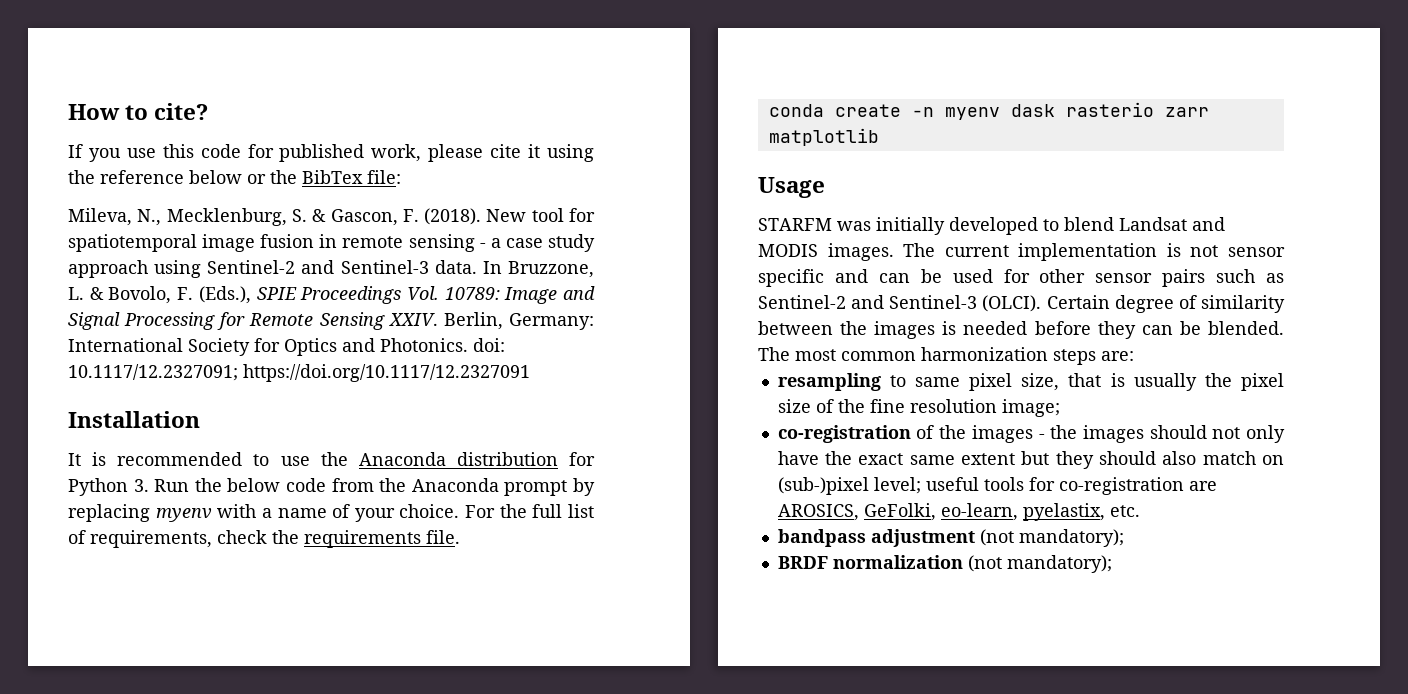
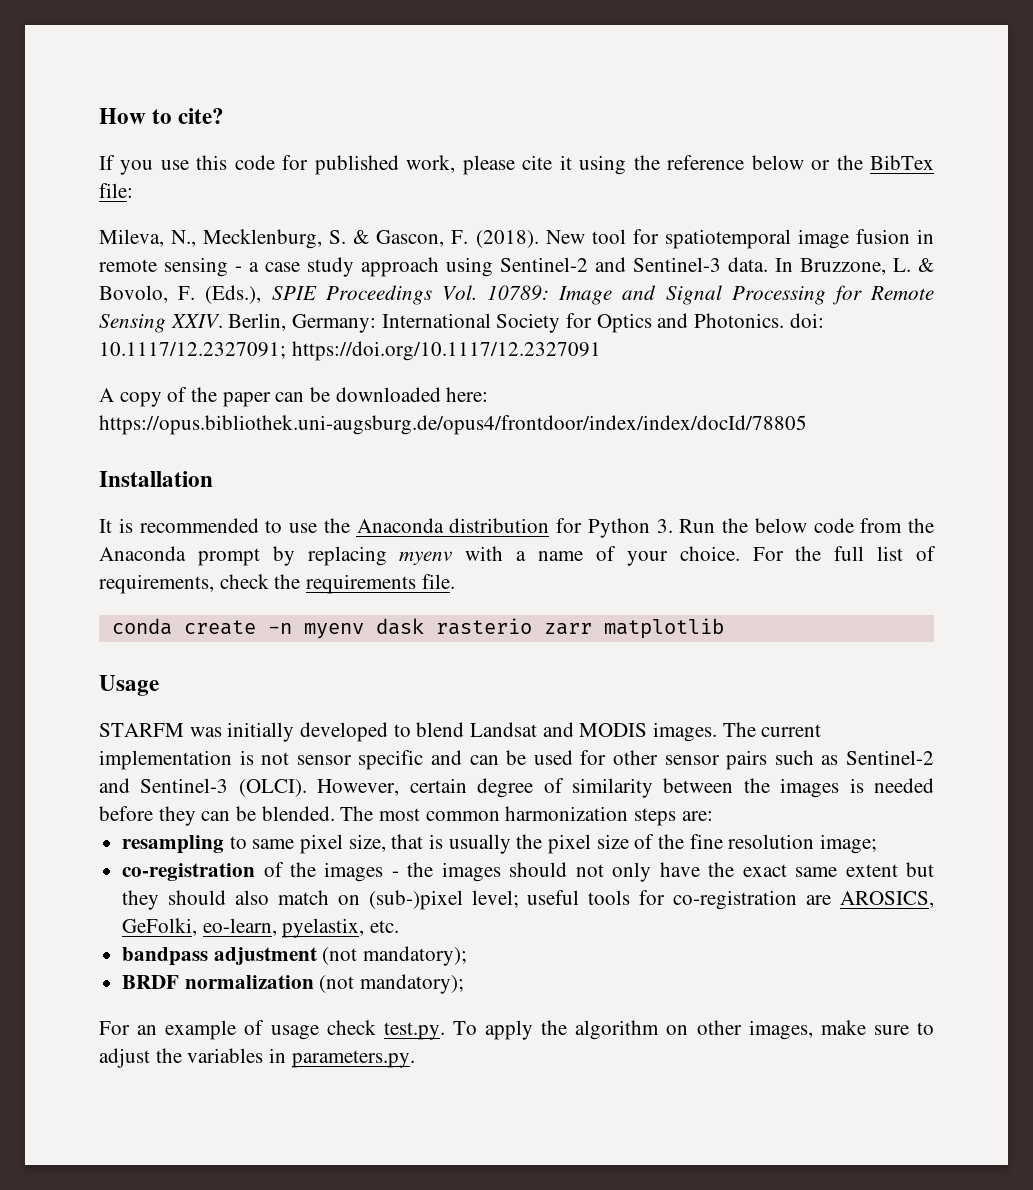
+ A copy of the paper can be downloaded here: https://opus.bibliothek.uni-augsburg.de/opus4/frontdoor/index/index/docId/78805
- Certain degree of similarity between the images is needed before they can be blended.
+ However, certain degree of similarity between the images is needed before they can be blended.
+ For an example of usage check test.py. To apply the algorithm on other images, make sure to adjust the variables in parameters.py.

